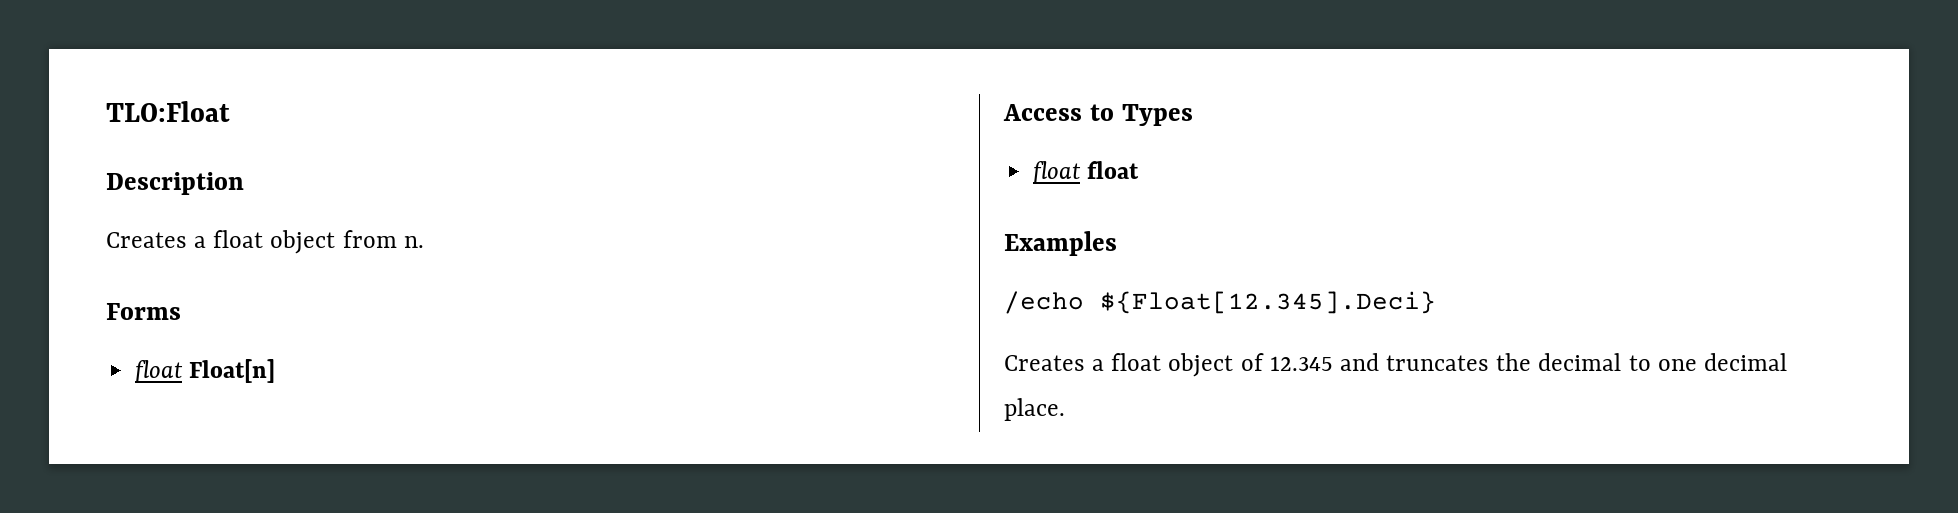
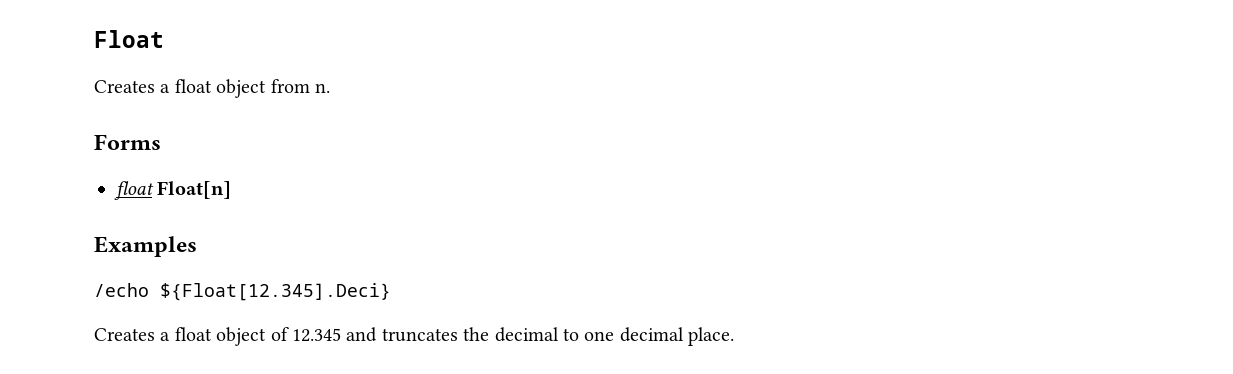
- TLO:Float
- Description
+ Float
- Access to Types
- float float

